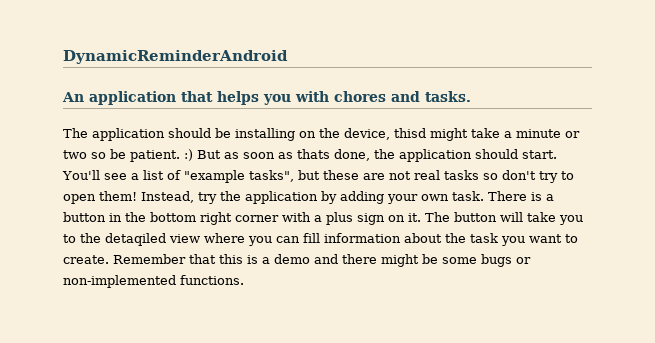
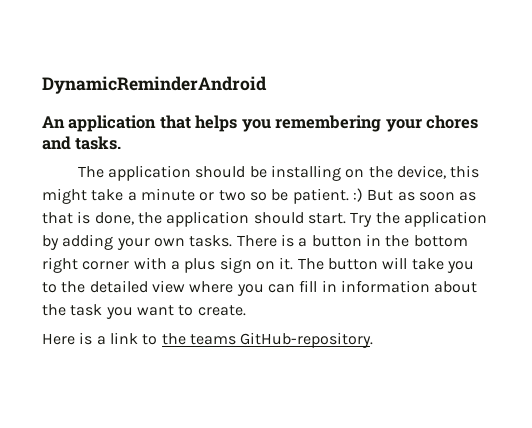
- An application that helps you with chores and tasks.
+ An application that helps you remembering your chores and tasks.
- The application should be installing on the device, thisd might take a minute or two so be patient. :) But as soon as thats done, the application should start.
+ The application should be installing on the device, this might take a minute or two so be patient. :) But as soon as that is done, the application should start.
- You'll see a list of "example tasks", but these are not real tasks so don't try to open them! Instead, try the application by adding your own task.
+ Try the application by adding your own tasks.
- The button will take you to the detaqiled view where you can fill information about the task you want to create. Remember that this is a demo and there might be some bugs or non-implemented functions.
+ The button will take you to the detailed view where you can fill in information about the task you want to create.
+ Here is a link to the teams GitHub-repository.

